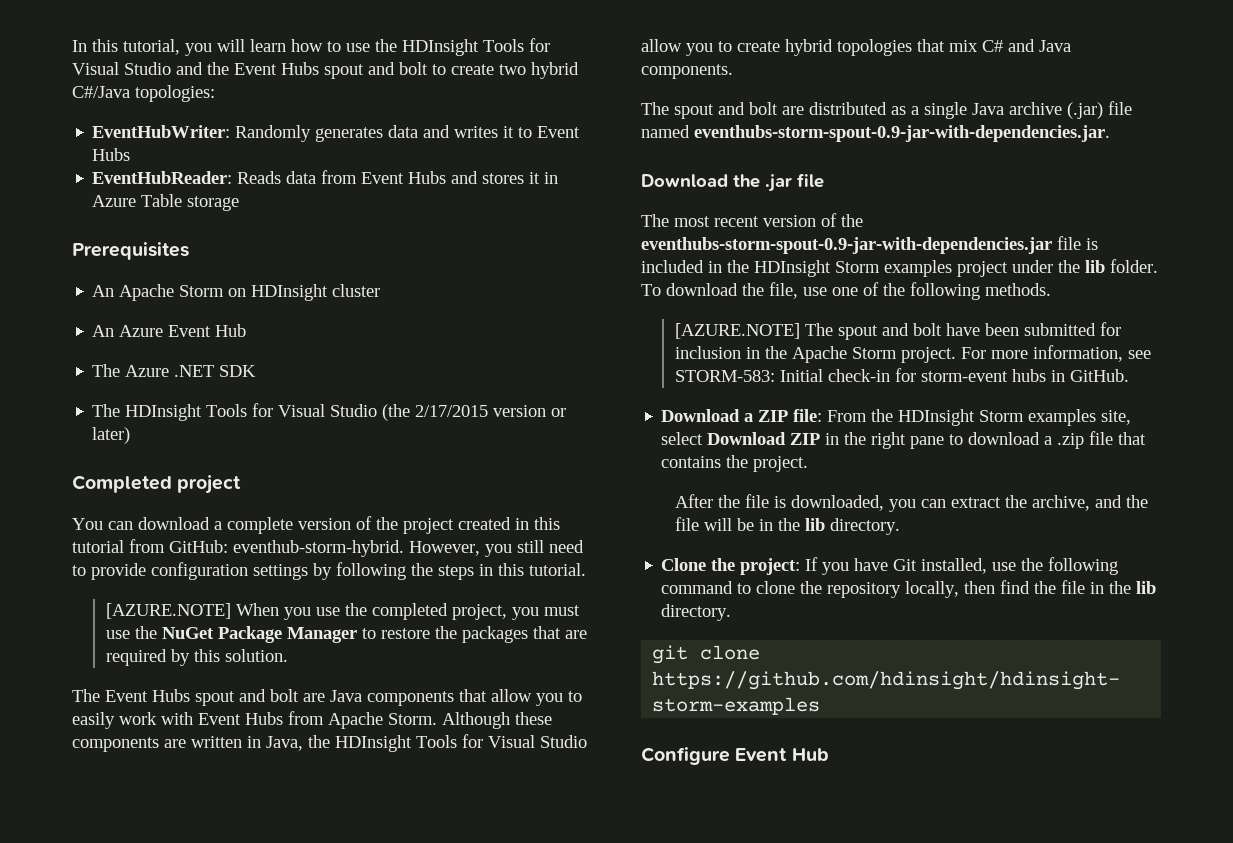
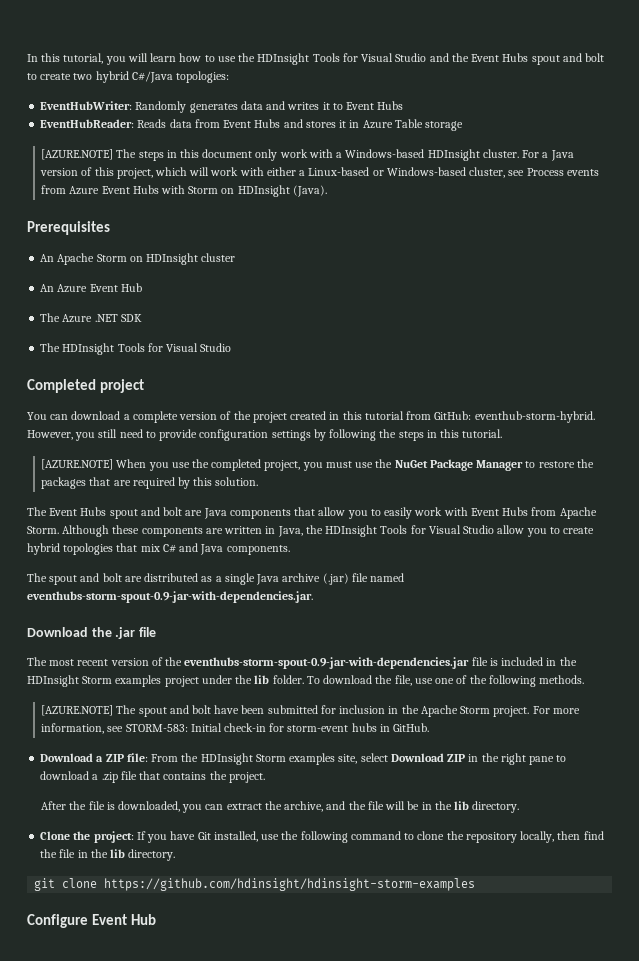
+ [AZURE.NOTE] The steps in this document only work with a Windows-based HDInsight cluster. For a Java version of this project, which will work with either a Linux-based or Windows-based cluster, see Process events from Azure Event Hubs with Storm on HDInsight (Java).
- The HDInsight Tools for Visual Studio (the 2/17/2015 version or later)
+ The HDInsight Tools for Visual Studio

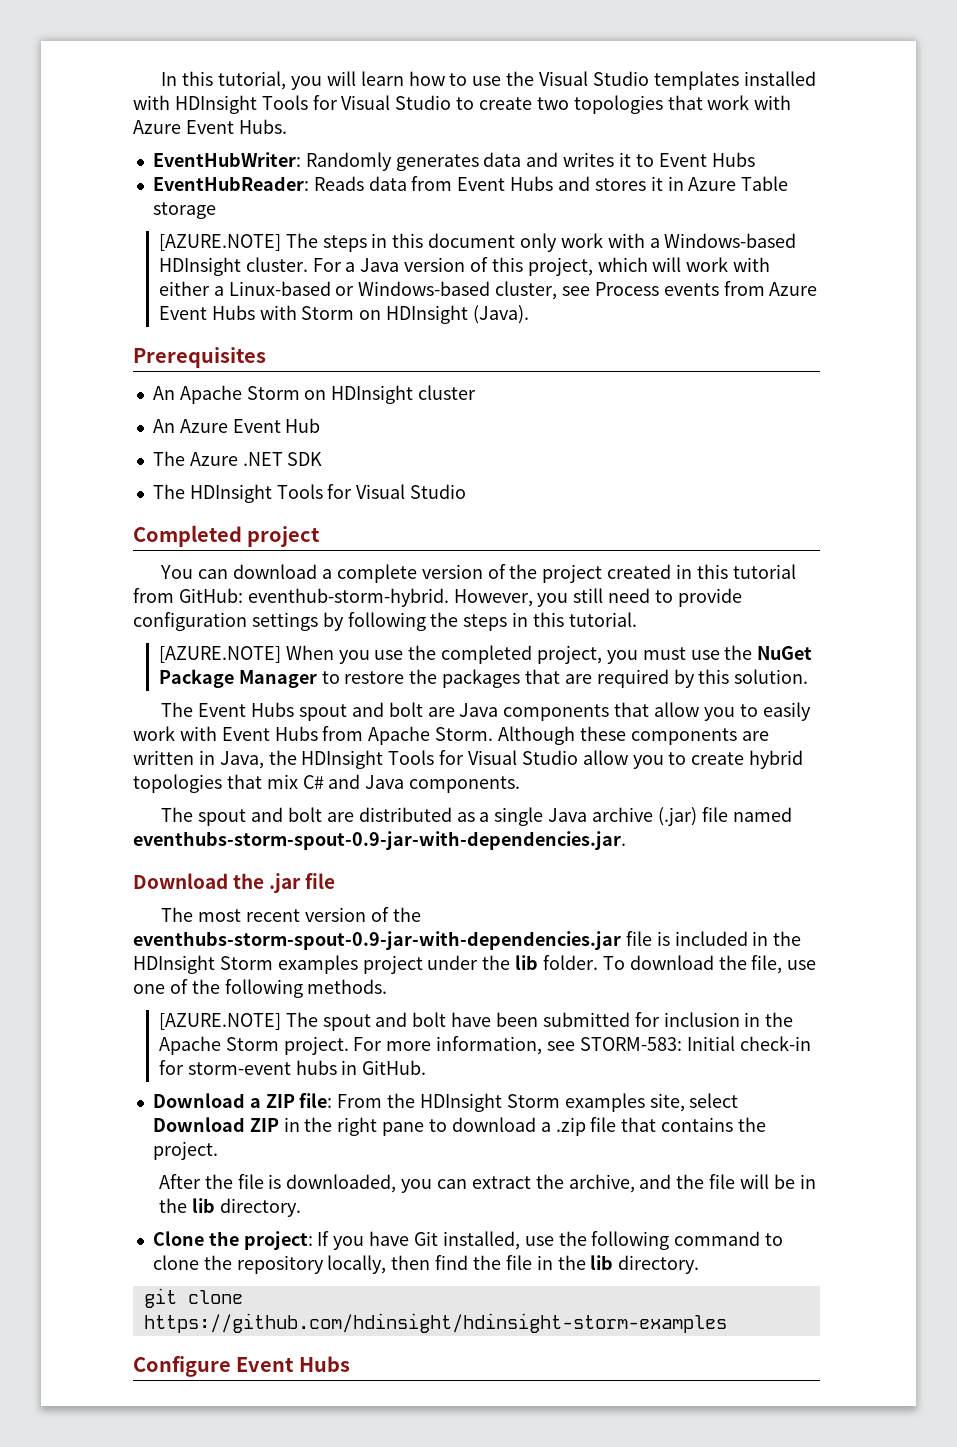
- In this tutorial, you will learn how to use the HDInsight Tools for Visual Studio and the Event Hubs spout and bolt to create two hybrid C#/Java topologies:
+ In this tutorial, you will learn how to use the Visual Studio templates installed with HDInsight Tools for Visual Studio to create two topologies that work with Azure Event Hubs.
- Configure Event Hub
+ Configure Event Hubs

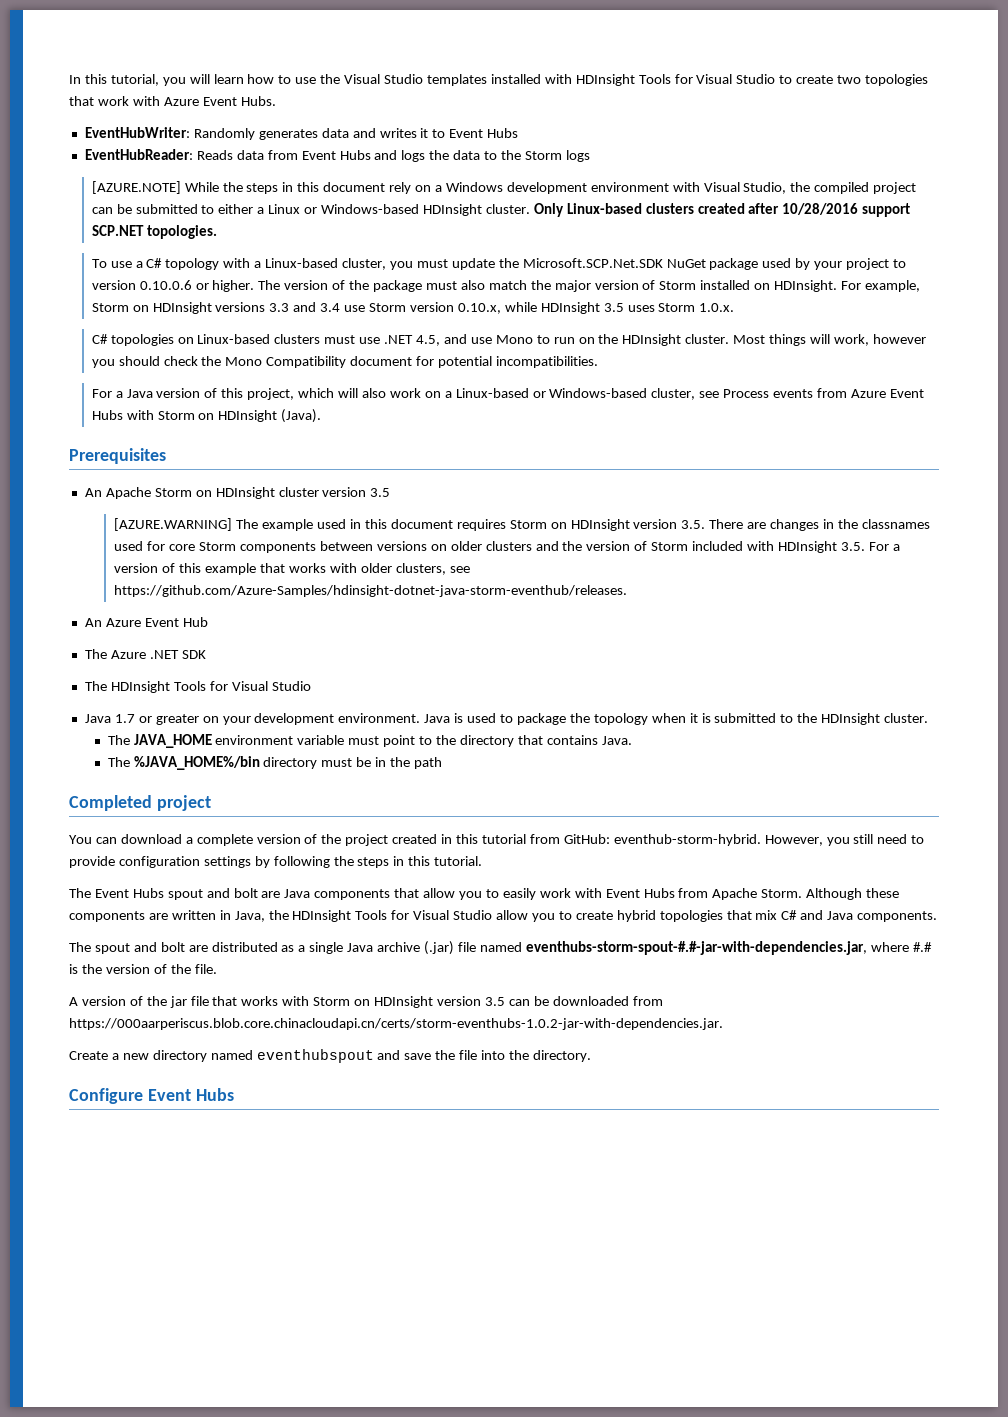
- EventHubReader: Reads data from Event Hubs and stores it in Azure Table storage
- [AZURE.NOTE] The steps in this document only work with a Windows-based HDInsight cluster. For a Java version of this project, which will work with either a Linux-based or Windows-based cluster, see Process events from Azure Event Hubs with Storm on HDInsight (Java).
+ EventHubReader: Reads data from Event Hubs and logs the data to the Storm logs
+ [AZURE.NOTE] While the steps in this document rely on a Windows development environment with Visual Studio, the compiled project can be submitted to either a Linux or Windows-based HDInsight cluster. Only Linux-based clusters created after 10/28/2016 support SCP.NET topologies.
+ To use a C# topology with a Linux-based cluster, you must update the Microsoft.SCP.Net.SDK NuGet package used by your project to version 0.10.0.6 or higher. The version of the package must also match the major version of Storm installed on HDInsight. For example, Storm on HDInsight versions 3.3 and 3.4 use Storm version 0.10.x, while HDInsight 3.5 uses Storm 1.0.x.
+ C# topologies on Linux-based clusters must use .NET 4.5, and use Mono to run on the HDInsight cluster. Most things will work, however you should check the Mono Compatibility document for potential incompatibilities.
+ For a Java version of this project, which will also work on a Linux-based or Windows-based cluster, see Process events from Azure Event Hubs with Storm on HDInsight (Java).
- An Apache Storm on HDInsight cluster
+ An Apache Storm on HDInsight cluster version 3.5
+ [AZURE.WARNING] The example used in this document requires Storm on HDInsight version 3.5. There are changes in the classnames used for core Storm components between versions on older clusters and the version of Storm included with HDInsight 3.5. For a version of this example that works with older clusters, see https://github.com/Azure-Samples/hdinsight-dotnet-java-storm-eventhub/releases.
+ Java 1.7 or greater on your development environment. Java is used to package the topology when it is submitted to the HDInsight cluster.
+ The JAVA_HOME environment variable must point to the directory that contains Java.
+ The %JAVA_HOME%/bin directory must be in the path
- [AZURE.NOTE] When you use the completed project, you must use the NuGet Package Manager to restore the packages that are required by this solution.
- The spout and bolt are distributed as a single Java archive (.jar) file named eventhubs-storm-spout-0.9-jar-with-dependencies.jar.
- Download the .jar file
- The most recent version of the eventhubs-storm-spout-0.9-jar-with-dependencies.jar file is included in the HDInsight Storm examples project under the lib folder. To download the file, use one of the following methods.
- [AZURE.NOTE] The spout and bolt have been submitted for inclusion in the Apache Storm project. For more information, see STORM-583: Initial check-in for storm-event hubs in GitHub.
- Download a ZIP file: From the HDInsight Storm examples site, select Download ZIP in the right pane to download a .zip file that contains the project.
- After the file is downloaded, you can extract the archive, and the file will be in the lib directory.
- Clone the project: If you have Git installed, use the following command to clone the repository locally, then find the file in the lib directory.
- git clone https://github.com/hdinsight/hdinsight-storm-examples
+ The spout and bolt are distributed as a single Java archive (.jar) file named eventhubs-storm-spout-#.#-jar-with-dependencies.jar, where #.# is the version of the file.
+ A version of the jar file that works with Storm on HDInsight version 3.5 can be downloaded from https://000aarperiscus.blob.core.chinacloudapi.cn/certs/storm-eventhubs-1.0.2-jar-with-dependencies.jar.
+ Create a new directory named eventhubspout and save the file into the directory.

